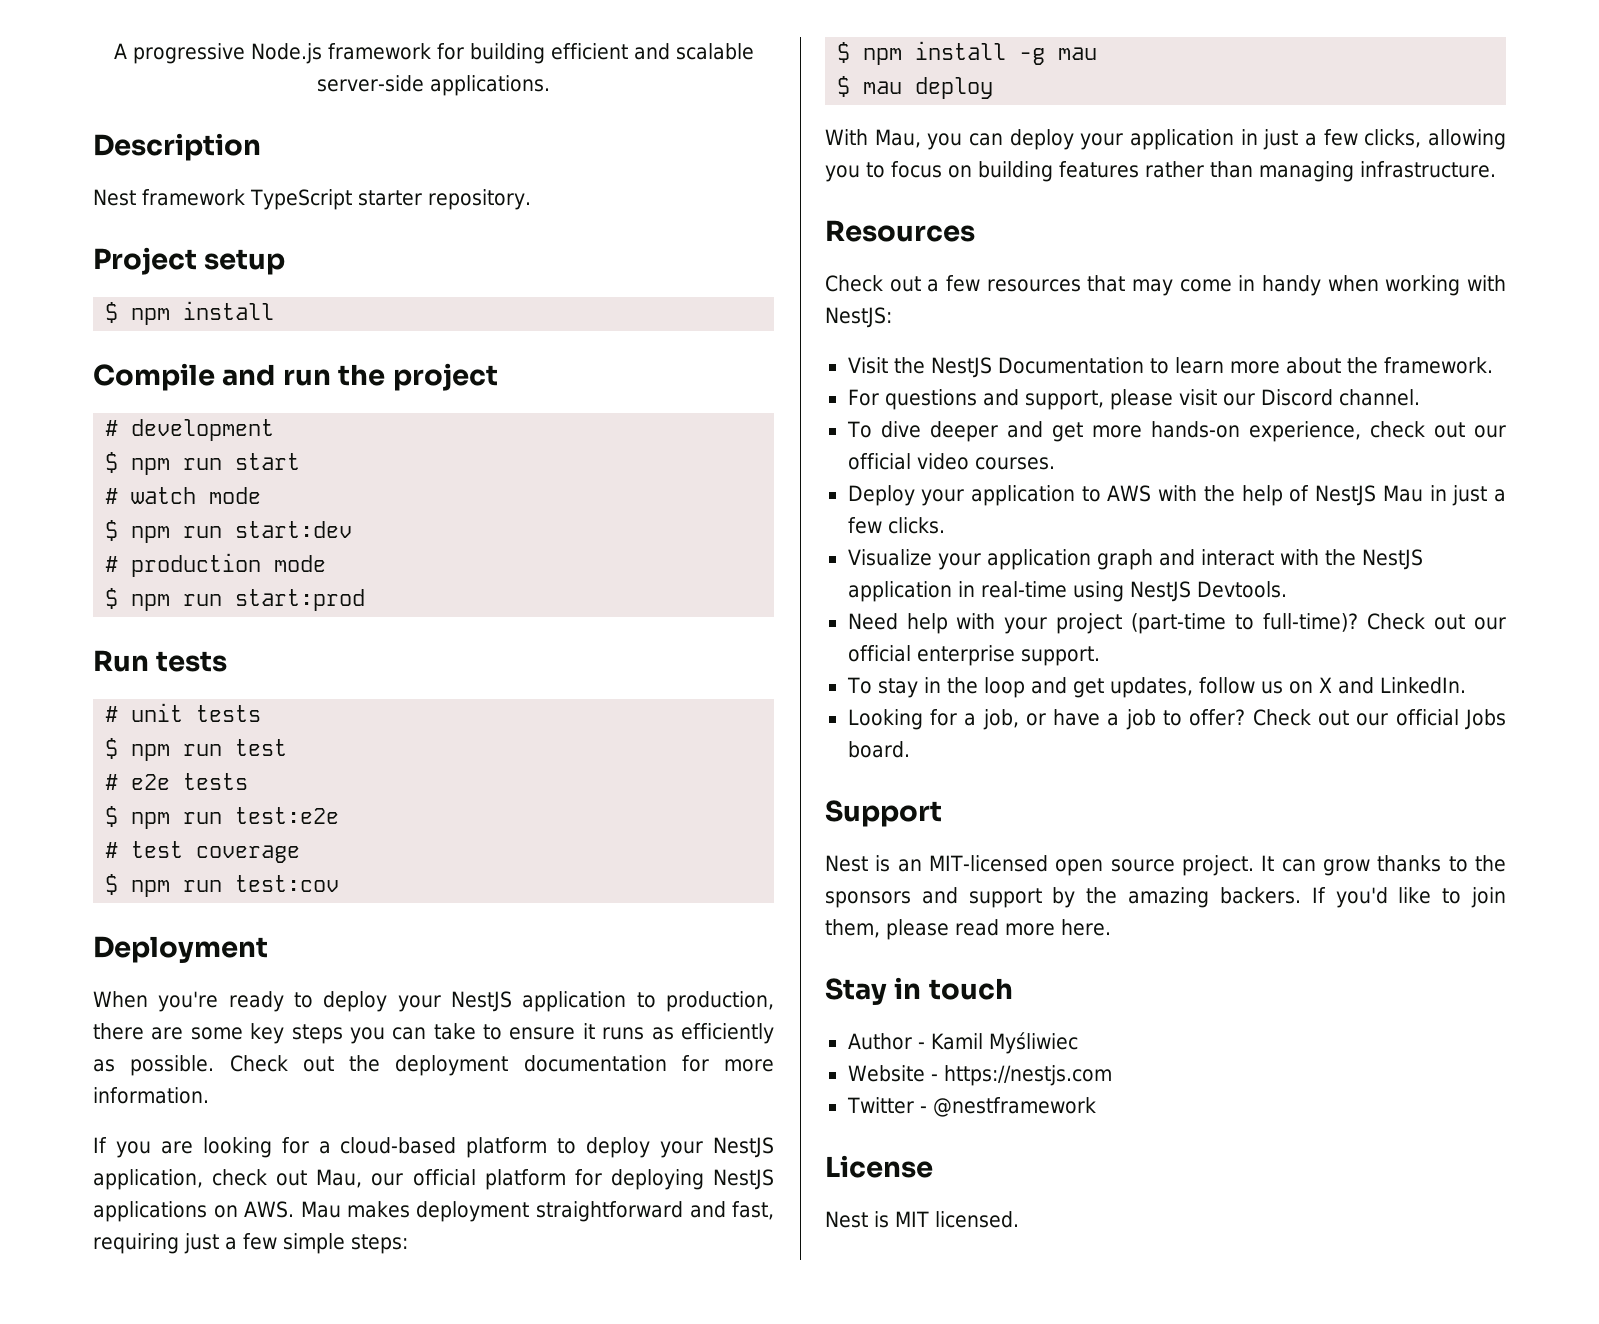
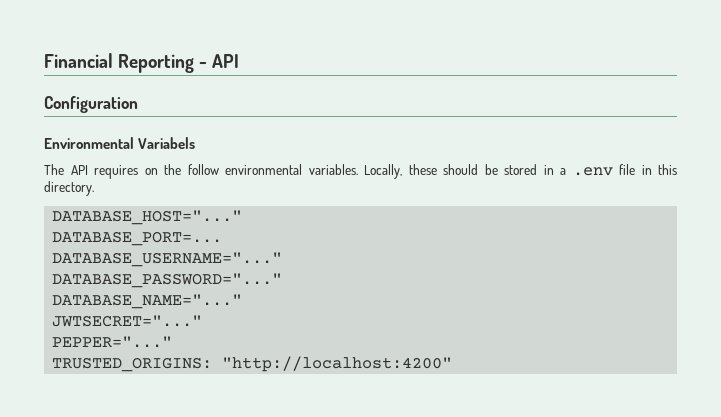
- A progressive Node.js framework for building efficient and scalable server-side applications.
- Description
- Nest framework TypeScript starter repository.
- Project setup
- $ npm install
- Compile and run the project
- # development
- $ npm run start
- # watch mode
- $ npm run start:dev
- # production mode
- $ npm run start:prod
- Run tests
- # unit tests
- $ npm run test
- # e2e tests
- $ npm run test:e2e
- # test coverage
- $ npm run test:cov
- Deployment
- When you're ready to deploy your NestJS application to production, there are some key steps you can take to ensure it runs as efficiently as possible. Check out the deployment documentation for more information.
- If you are looking for a cloud-based platform to deploy your NestJS application, check out Mau, our official platform for deploying NestJS applications on AWS. Mau makes deployment straightforward and fast, requiring just a few simple steps:
- $ npm install -g mau
- $ mau deploy
- With Mau, you can deploy your application in just a few clicks, allowing you to focus on building features rather than managing infrastructure.
- Resources
- Check out a few resources that may come in handy when working with NestJS:
- Visit the NestJS Documentation to learn more about the framework.
- For questions and support, please visit our Discord channel.
- To dive deeper and get more hands-on experience, check out our official video courses.
- Deploy your application to AWS with the help of NestJS Mau in just a few clicks.
- Visualize your application graph and interact with the NestJS application in real-time using NestJS Devtools.
- Need help with your project (part-time to full-time)? Check out our official enterprise support.
- To stay in the loop and get updates, follow us on X and LinkedIn.
- Looking for a job, or have a job to offer? Check out our official Jobs board.
- Support
- Nest is an MIT-licensed open source project. It can grow thanks to the sponsors and support by the amazing backers. If you'd like to join them, please read more here.
- Stay in touch
- Author - Kamil Myśliwiec
- Website - https://nestjs.com
- Twitter - @nestframework
- License
- Nest is MIT licensed.
+ Financial Reporting - API
+ Configuration
+ Environmental Variabels
+ The API requires on the follow environmental variables. Locally, these should be stored in a .env file in this directory.
+ DATABASE_HOST="..."
+ DATABASE_PORT=...
+ DATABASE_USERNAME="..."
+ DATABASE_PASSWORD="..."
+ DATABASE_NAME="..."
+ JWTSECRET="..."
+ PEPPER="..."
+ TRUSTED_ORIGINS: "http://localhost:4200"

